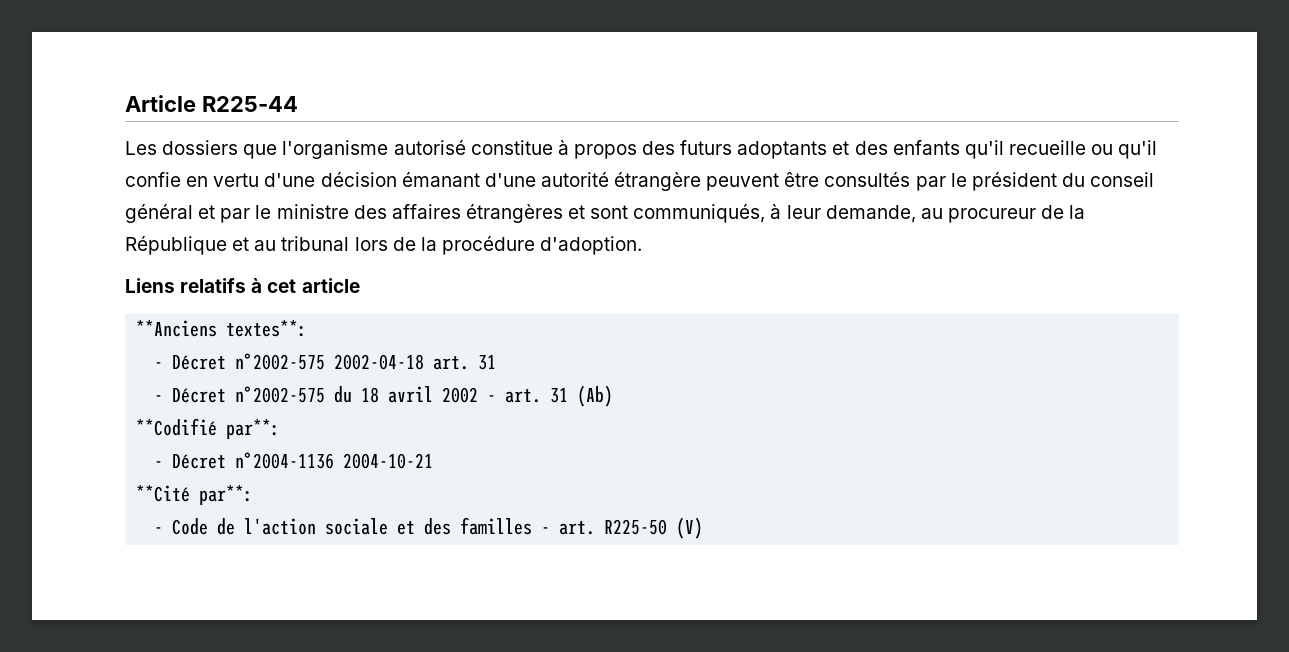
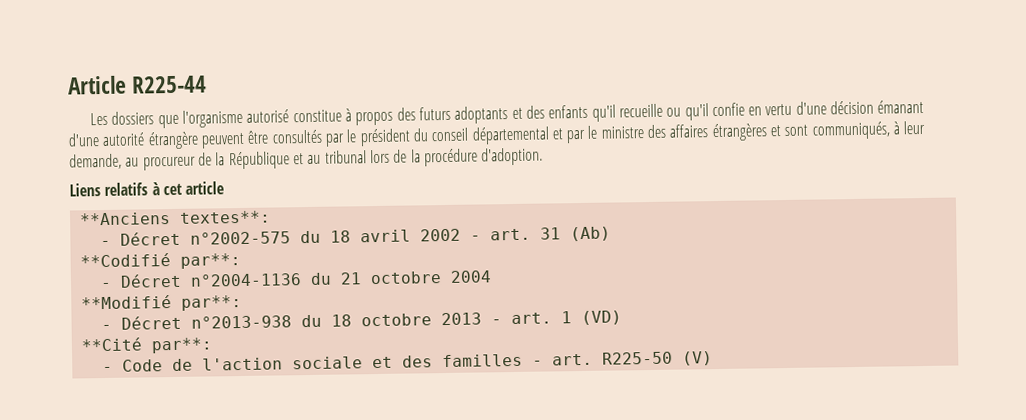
- Les dossiers que l'organisme autorisé constitue à propos des futurs adoptants et des enfants qu'il recueille ou qu'il confie en vertu d'une décision émanant d'une autorité étrangère peuvent être consultés par le président du conseil général et par le ministre des affaires étrangères et sont communiqués, à leur demande, au procureur de la République et au tribunal lors de la procédure d'adoption.
+ Les dossiers que l'organisme autorisé constitue à propos des futurs adoptants et des enfants qu'il recueille ou qu'il confie en vertu d'une décision émanant d'une autorité étrangère peuvent être consultés par le président du conseil départemental et par le ministre des affaires étrangères et sont communiqués, à leur demande, au procureur de la République et au tribunal lors de la procédure d'adoption.
- - Décret n°2002-575 2002-04-18 art. 31
- - Décret n°2004-1136 2004-10-21
+ - Décret n°2004-1136 du 21 octobre 2004
+ **Modifié par**:
+ - Décret n°2013-938 du 18 octobre 2013 - art. 1 (VD)

